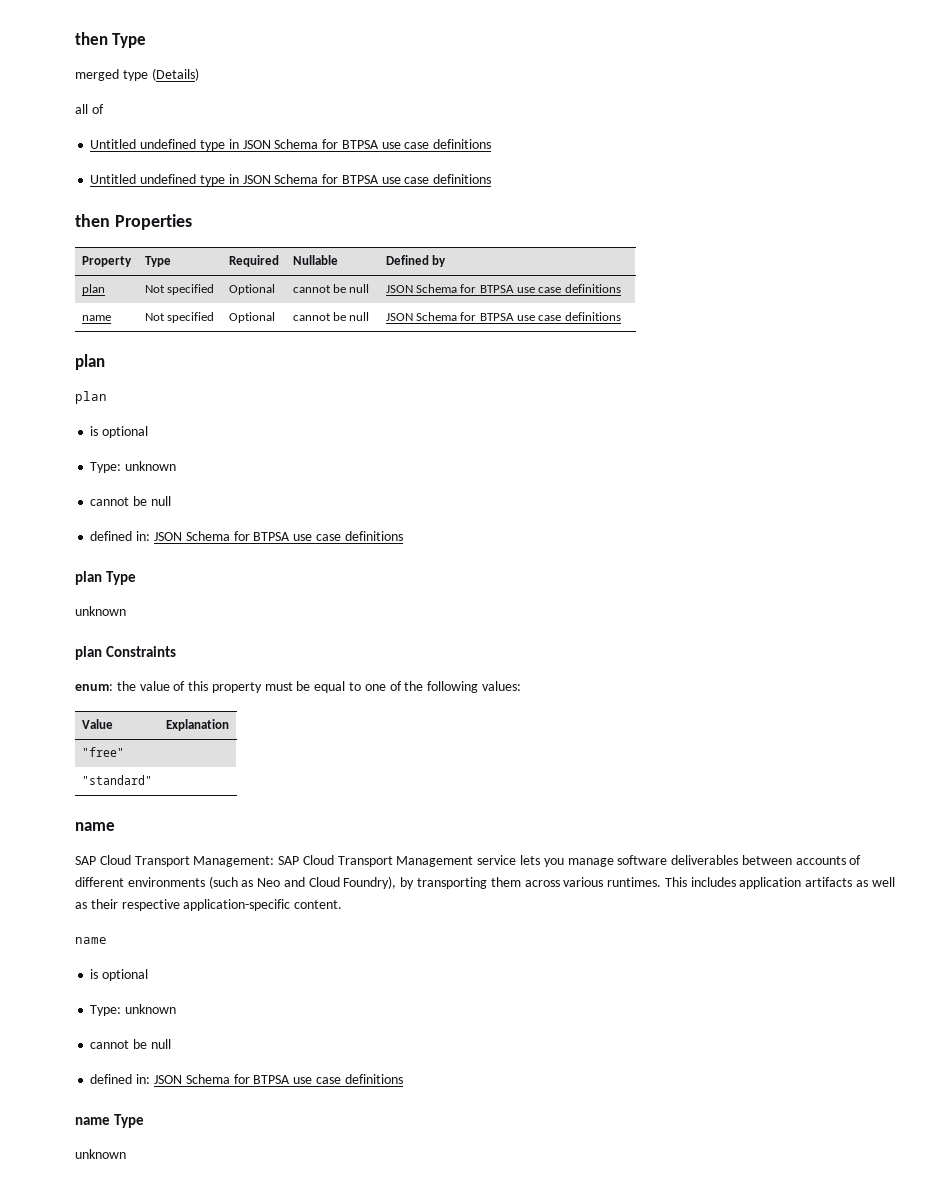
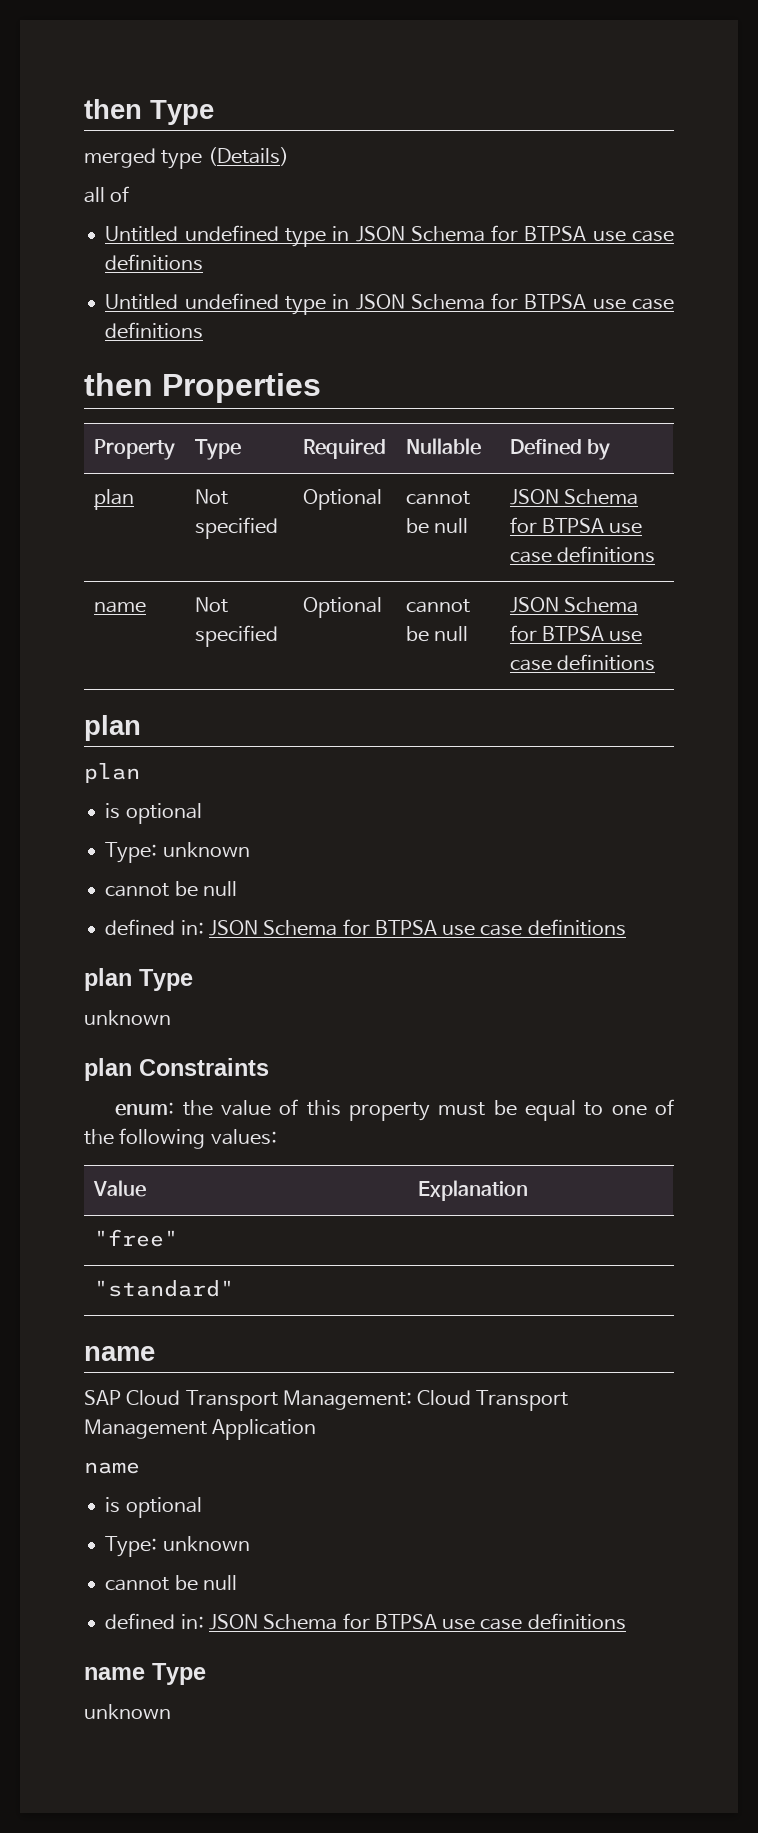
- SAP Cloud Transport Management: SAP Cloud Transport Management service lets you manage software deliverables between accounts of different environments (such as Neo and Cloud Foundry), by transporting them across various runtimes. This includes application artifacts as well as their respective application-specific content.
+ SAP Cloud Transport Management: Cloud Transport Management Application

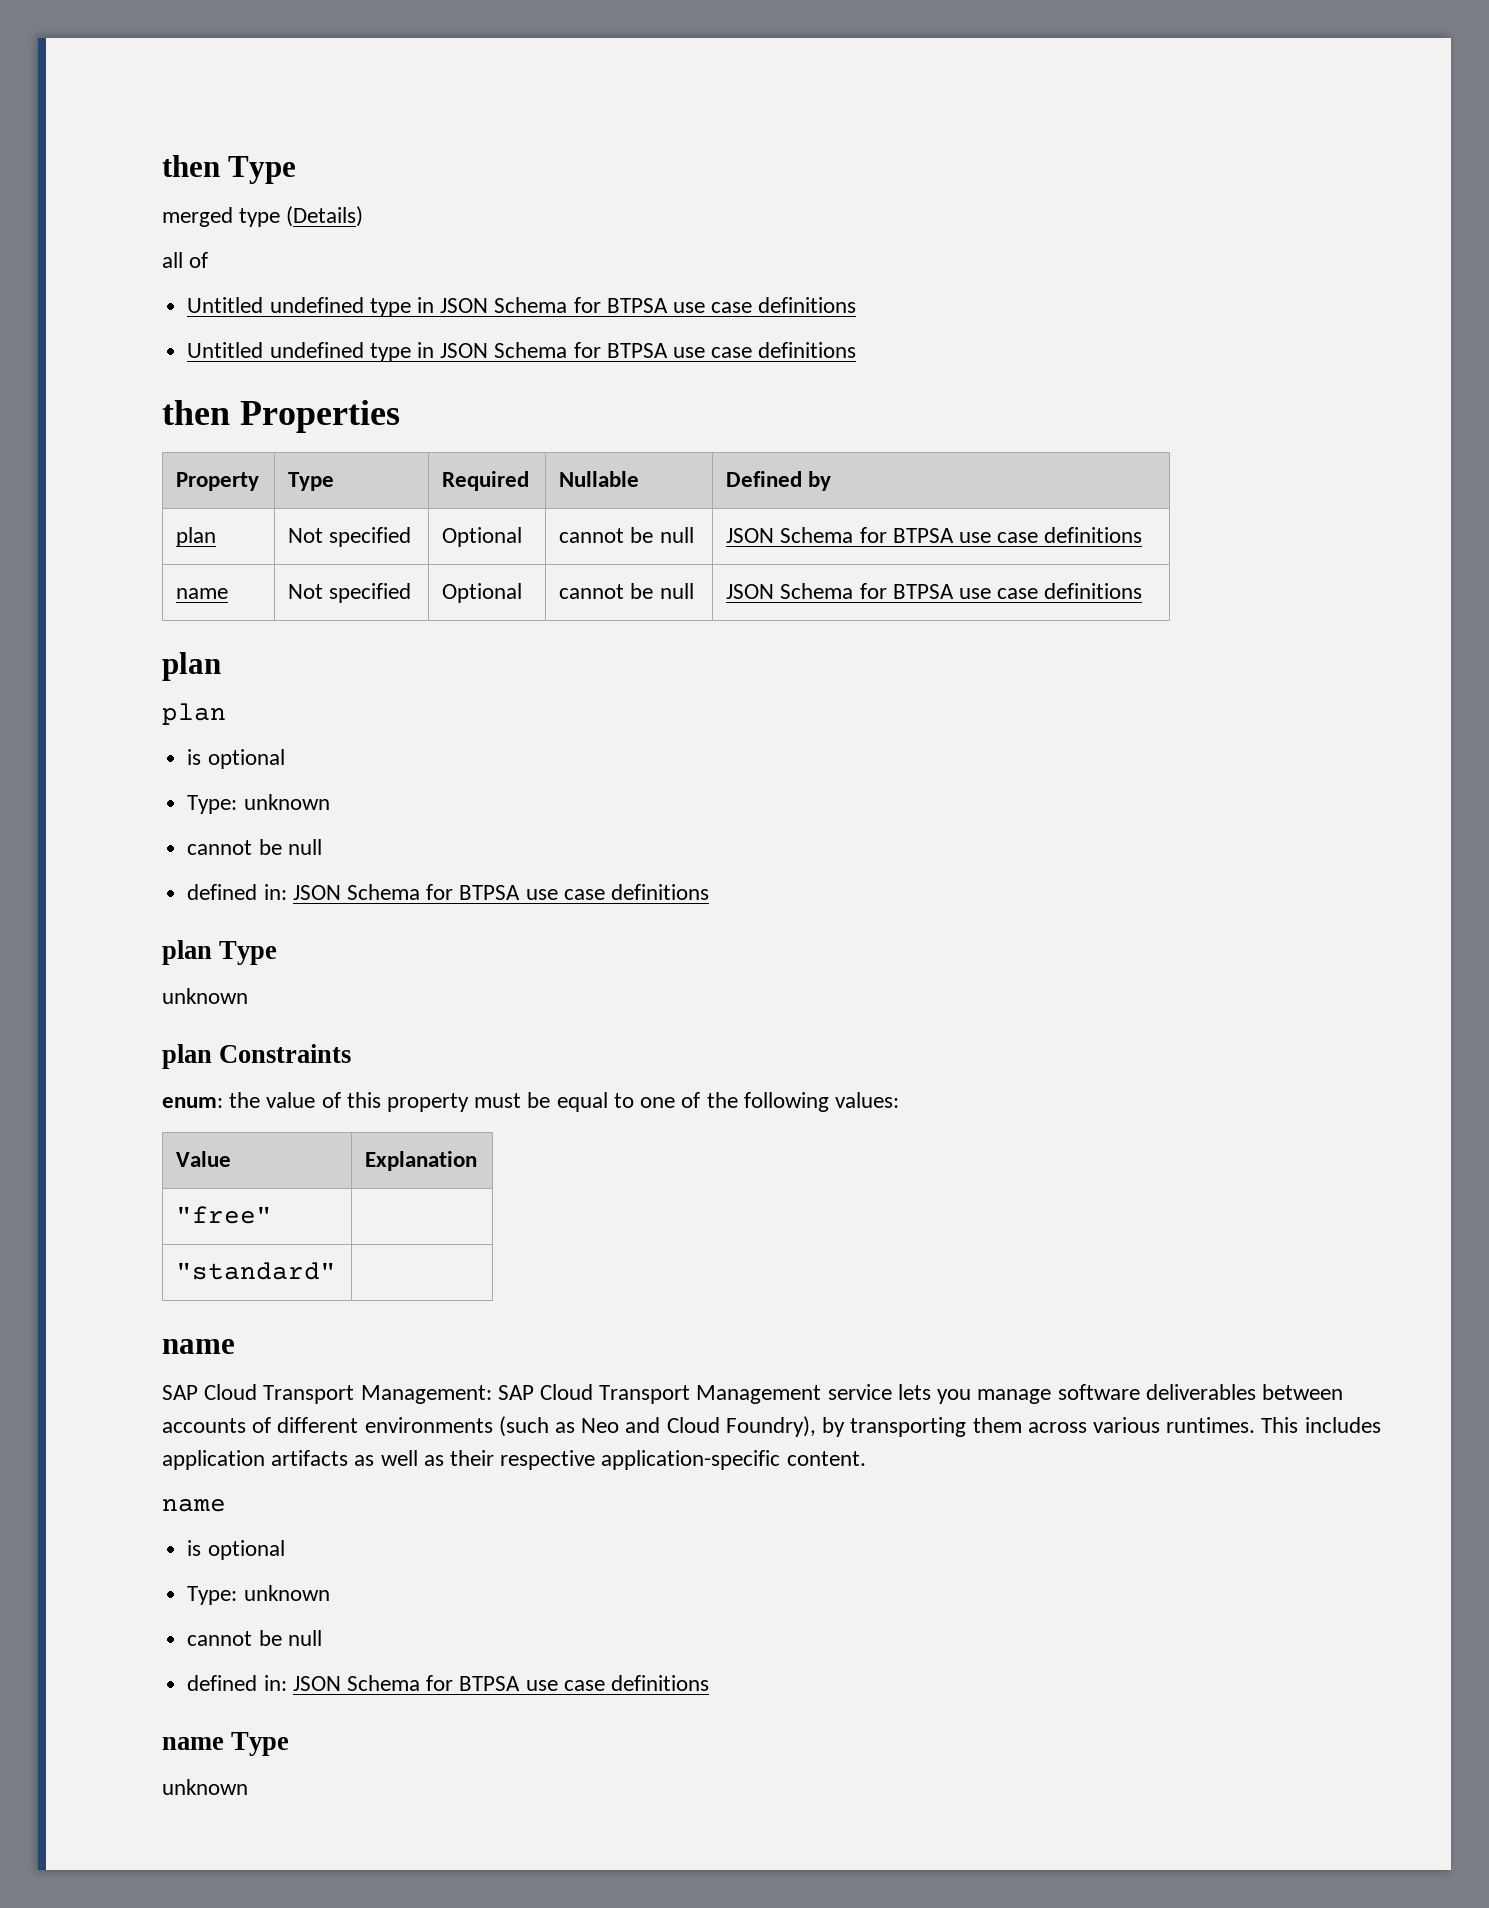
- SAP Cloud Transport Management: Cloud Transport Management Application
+ SAP Cloud Transport Management: SAP Cloud Transport Management service lets you manage software deliverables between accounts of different environments (such as Neo and Cloud Foundry), by transporting them across various runtimes. This includes application artifacts as well as their respective application-specific content.

